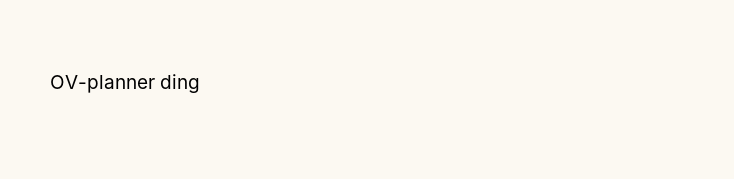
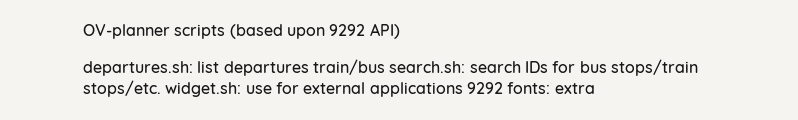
- OV-planner ding
+ OV-planner scripts (based upon 9292 API)
+ departures.sh: list departures train/bus search.sh: search IDs for bus stops/train stops/etc. widget.sh: use for external applications 9292 fonts: extra

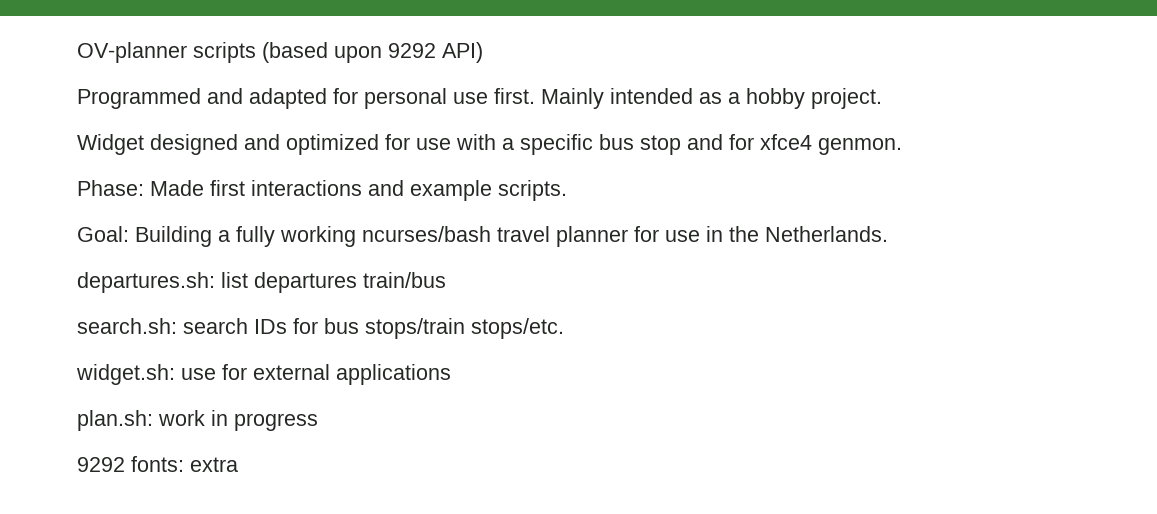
+ Programmed and adapted for personal use first. Mainly intended as a hobby project.
+ Widget designed and optimized for use with a specific bus stop and for xfce4 genmon.
+ Phase: Made first interactions and example scripts.
+ Goal: Building a fully working ncurses/bash travel planner for use in the Netherlands.
- departures.sh: list departures train/bus search.sh: search IDs for bus stops/train stops/etc. widget.sh: use for external applications 9292 fonts: extra
+ departures.sh: list departures train/bus
+ search.sh: search IDs for bus stops/train stops/etc.
+ widget.sh: use for external applications
+ plan.sh: work in progress
+ 9292 fonts: extra

